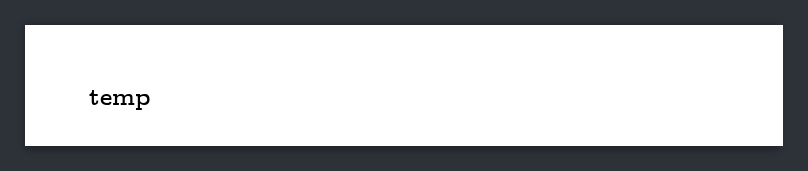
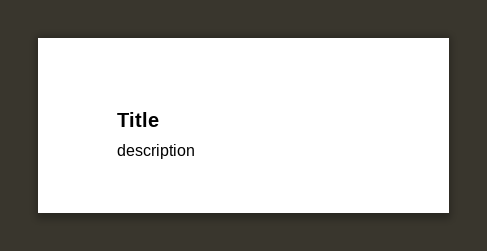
- temp
+ Title
+ description

